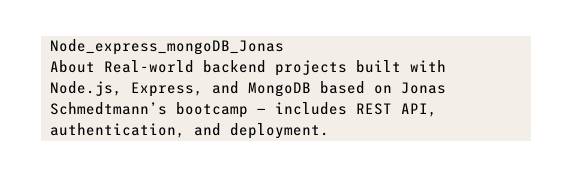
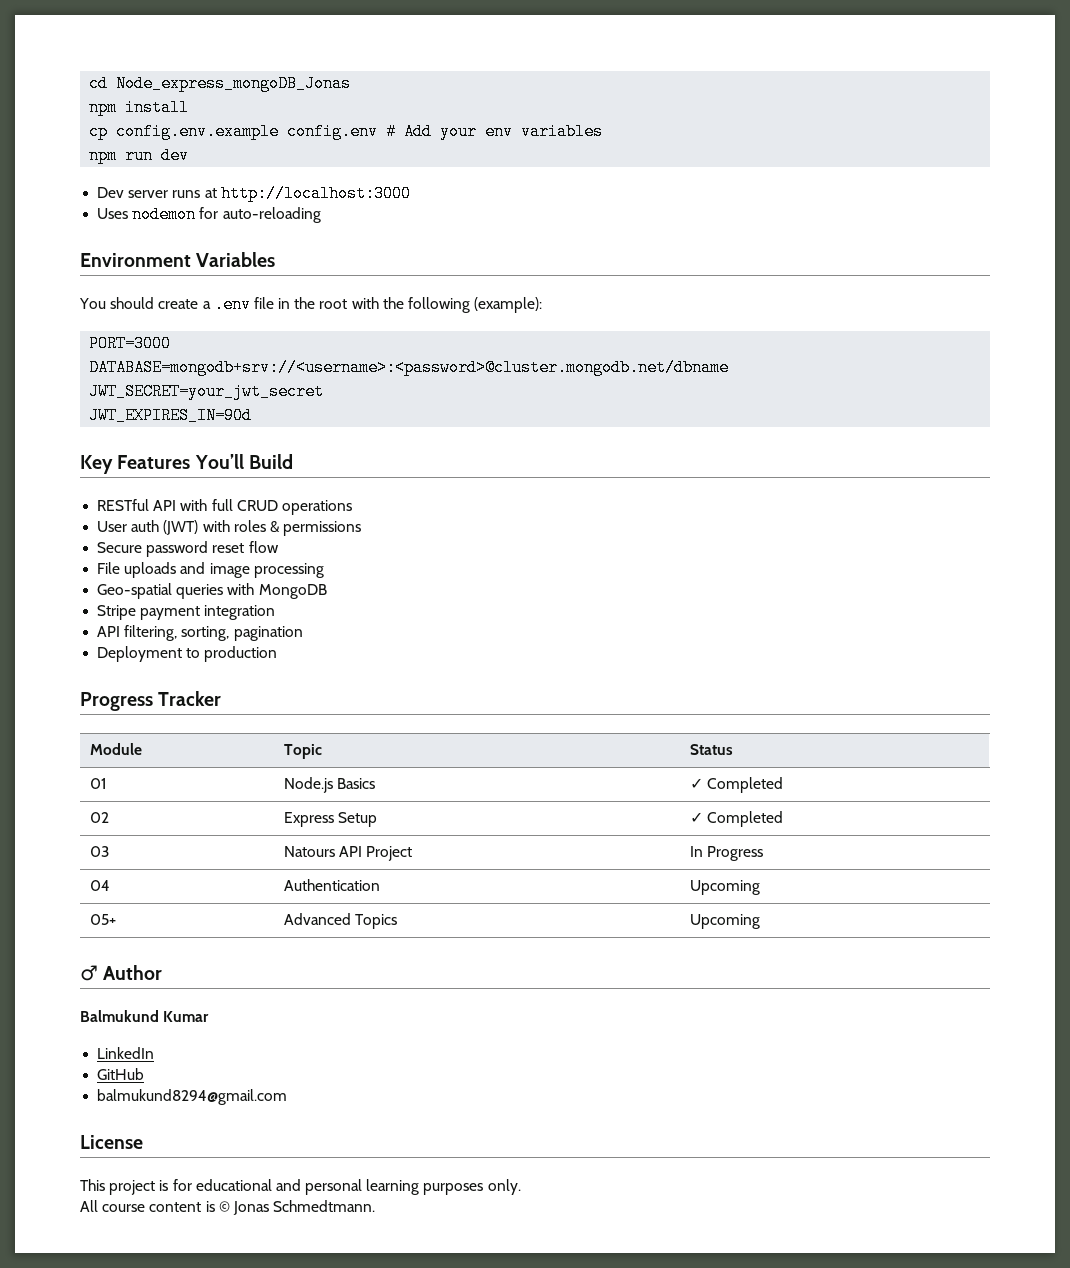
- Node_express_mongoDB_Jonas
+ cd Node_express_mongoDB_Jonas
- About Real-world backend projects built with Node.js, Express, and MongoDB based on Jonas Schmedtmann’s bootcamp — includes REST API, authentication, and deployment.
+ npm install
+ cp config.env.example config.env # Add your env variables
+ npm run dev
+ Dev server runs at http://localhost:3000
+ Uses nodemon for auto-reloading
+ Environment Variables
+ You should create a .env file in the root with the following (example):
+ PORT=3000
+ DATABASE=mongodb+srv://<username>:<password>@cluster.mongodb.net/dbname
+ JWT_SECRET=your_jwt_secret
+ JWT_EXPIRES_IN=90d
+ Key Features You’ll Build
+ RESTful API with full CRUD operations
+ User auth (JWT) with roles & permissions
+ Secure password reset flow
+ File uploads and image processing
+ Geo-spatial queries with MongoDB
+ Stripe payment integration
+ API filtering, sorting, pagination
+ Deployment to production
+ Progress Tracker
+ Module | Topic | Status
+ 01 | Node.js Basics | ✓ Completed
+ 02 | Express Setup | ✓ Completed
+ 03 | Natours API Project | In Progress
+ 04 | Authentication | Upcoming
+ 05+ | Advanced Topics | Upcoming
+ ♂ Author
+ Balmukund Kumar
+ LinkedIn
+ GitHub
+ balmukund8294@gmail.com
+ License
+ This project is for educational and personal learning purposes only.
+ All course content is © Jonas Schmedtmann.

